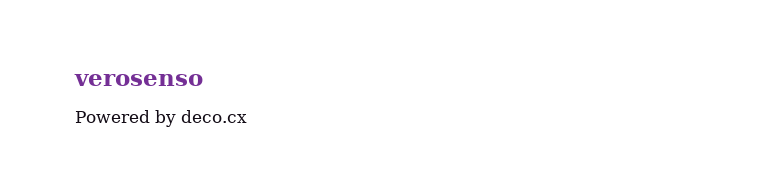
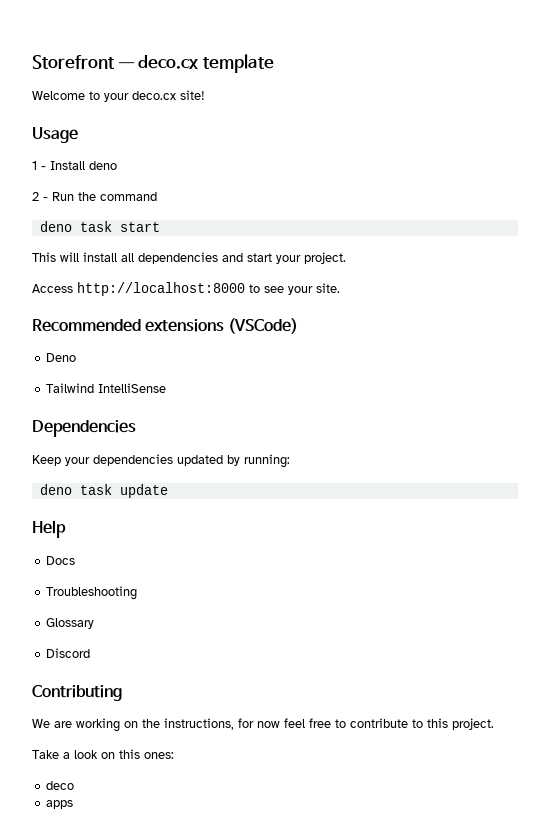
- verosenso
- Powered by deco.cx
+ Storefront — deco.cx template
+ Welcome to your deco.cx site!
+ Usage
+ 1 - Install deno
+ 2 - Run the command
+ deno task start
+ This will install all dependencies and start your project.
+ Access http://localhost:8000 to see your site.
+ Recommended extensions (VSCode)
+ Deno
+ Tailwind IntelliSense
+ Dependencies
+ Keep your dependencies updated by running:
+ deno task update
+ Help
+ Docs
+ Troubleshooting
+ Glossary
+ Discord
+ Contributing
+ We are working on the instructions, for now feel free to contribute to this project.
+ Take a look on this ones:
+ deco
+ apps

